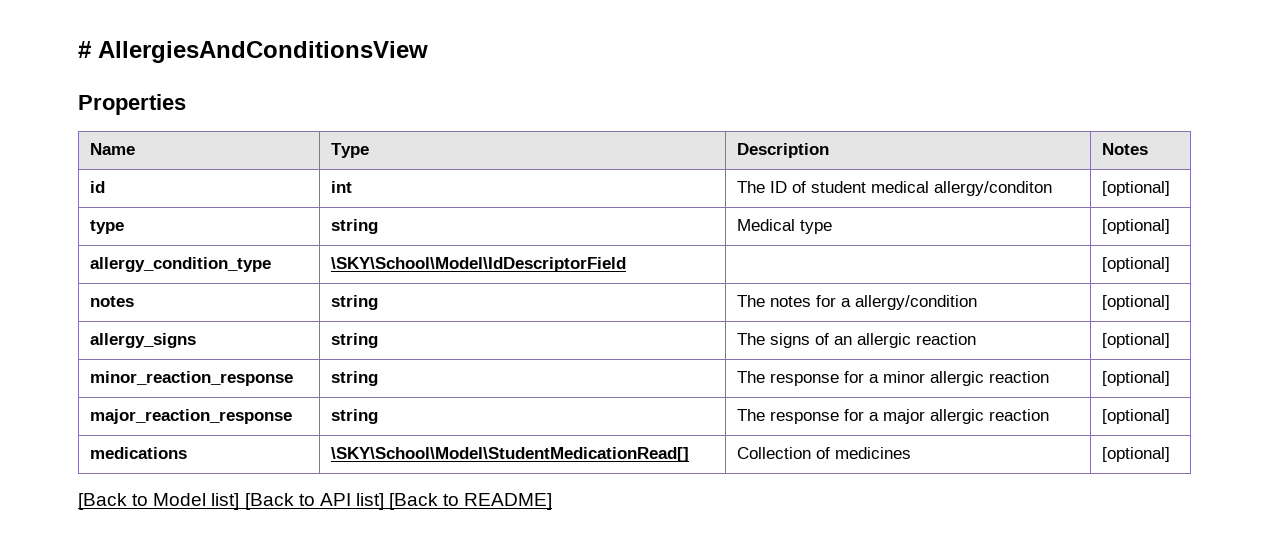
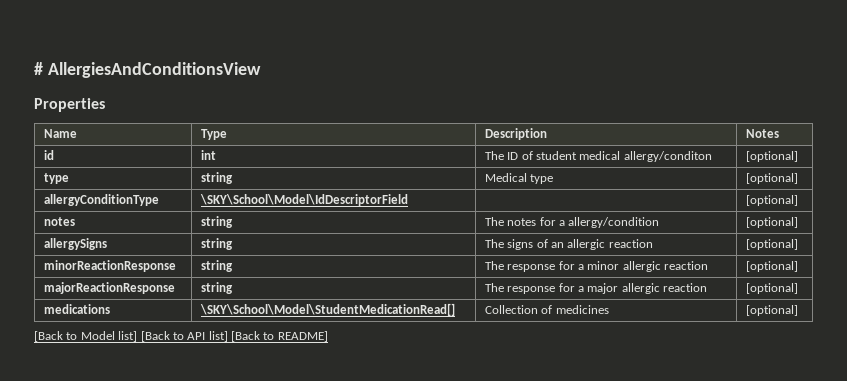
- allergy_condition_type | \SKY\School\Model\IdDescriptorField | | [optional]
+ allergyConditionType | \SKY\School\Model\IdDescriptorField | | [optional]
- allergy_signs | string | The signs of an allergic reaction | [optional]
+ allergySigns | string | The signs of an allergic reaction | [optional]
- minor_reaction_response | string | The response for a minor allergic reaction | [optional]
+ minorReactionResponse | string | The response for a minor allergic reaction | [optional]
- major_reaction_response | string | The response for a major allergic reaction | [optional]
+ majorReactionResponse | string | The response for a major allergic reaction | [optional]

